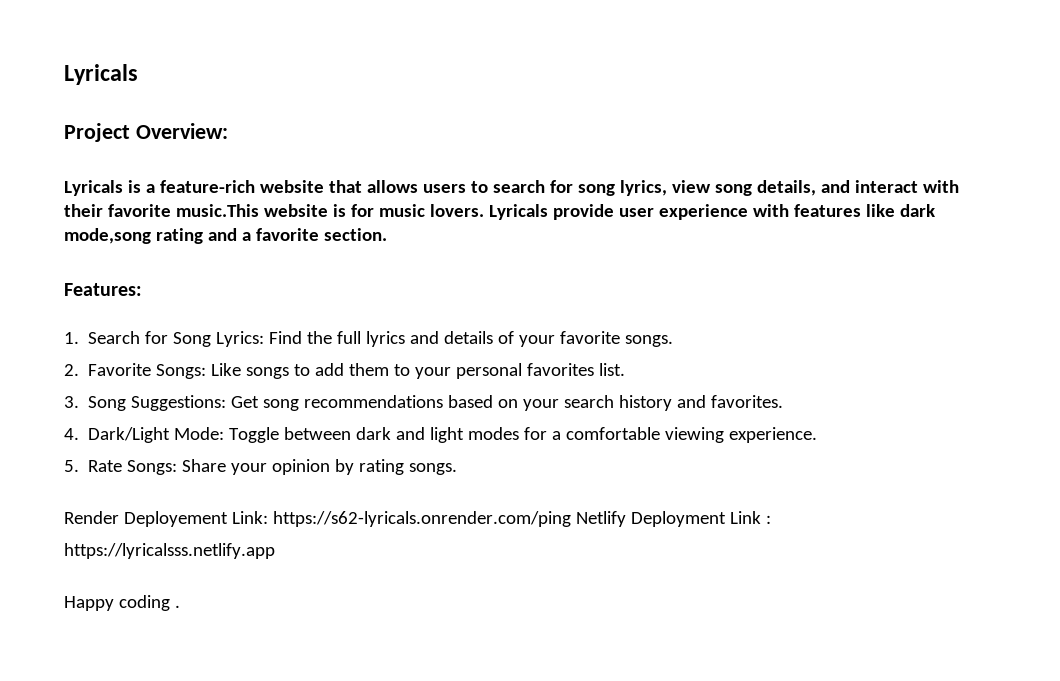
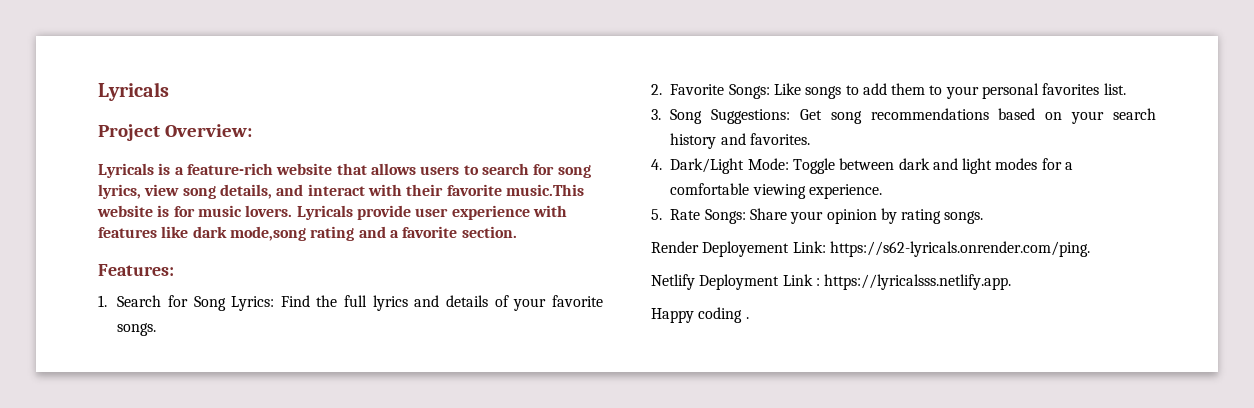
- Render Deployement Link: https://s62-lyricals.onrender.com/ping Netlify Deployment Link : https://lyricalsss.netlify.app
+ Render Deployement Link: https://s62-lyricals.onrender.com/ping.
+ Netlify Deployment Link : https://lyricalsss.netlify.app.

